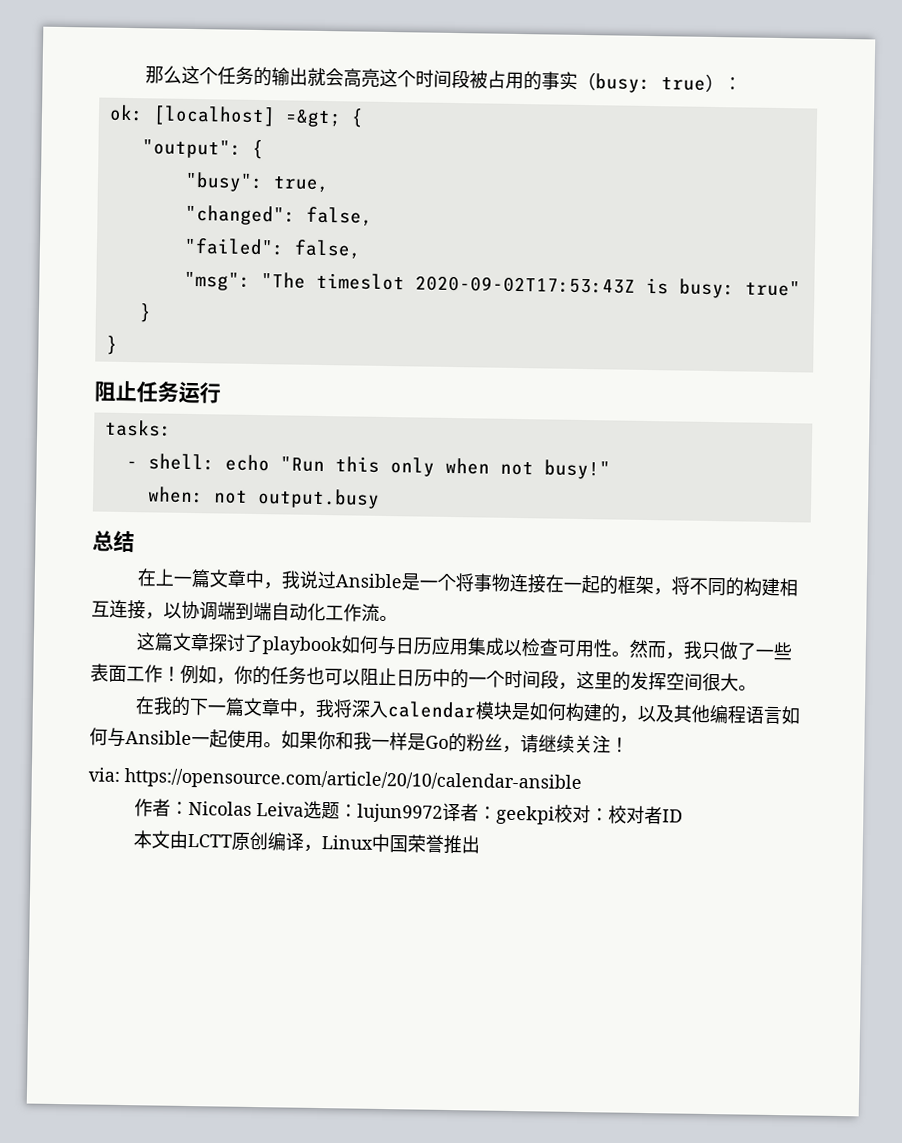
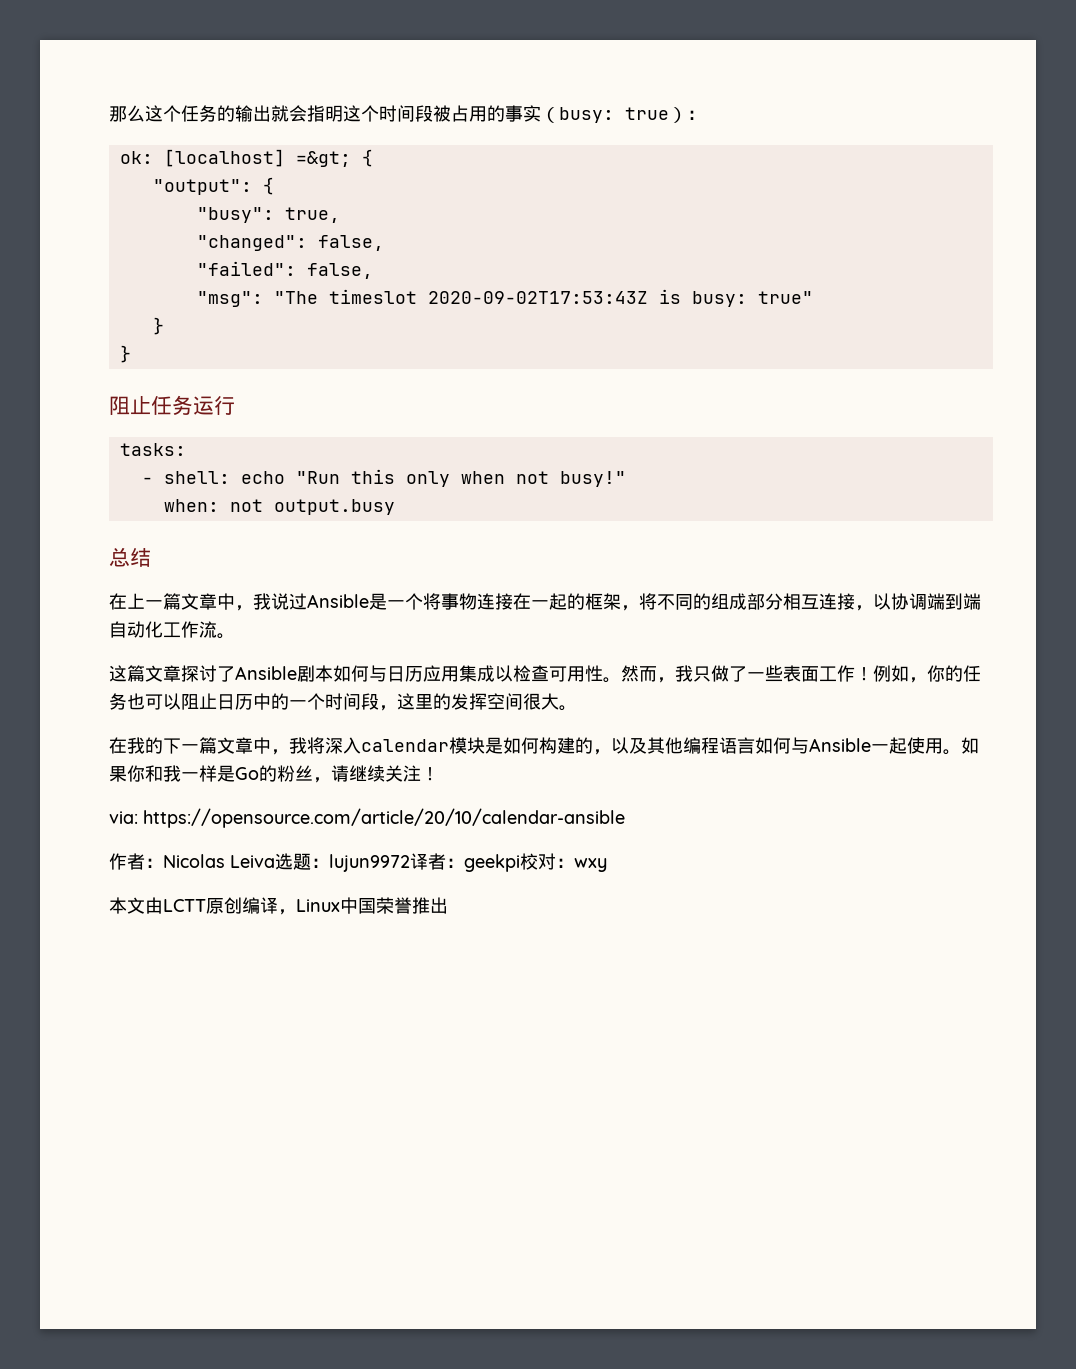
- 那么这个任务的输出就会高亮这个时间段被占用的事实（busy: true）：
+ 那么这个任务的输出就会指明这个时间段被占用的事实（busy: true）：
- 在上一篇文章中，我说过Ansible是一个将事物连接在一起的框架，将不同的构建相互连接，以协调端到端自动化工作流。
+ 在上一篇文章中，我说过Ansible是一个将事物连接在一起的框架，将不同的组成部分相互连接，以协调端到端自动化工作流。
- 这篇文章探讨了playbook如何与日历应用集成以检查可用性。
+ 这篇文章探讨了Ansible剧本如何与日历应用集成以检查可用性。
- 作者：Nicolas Leiva选题：lujun9972译者：geekpi校对：校对者ID
+ 作者：Nicolas Leiva选题：lujun9972译者：geekpi校对：wxy

